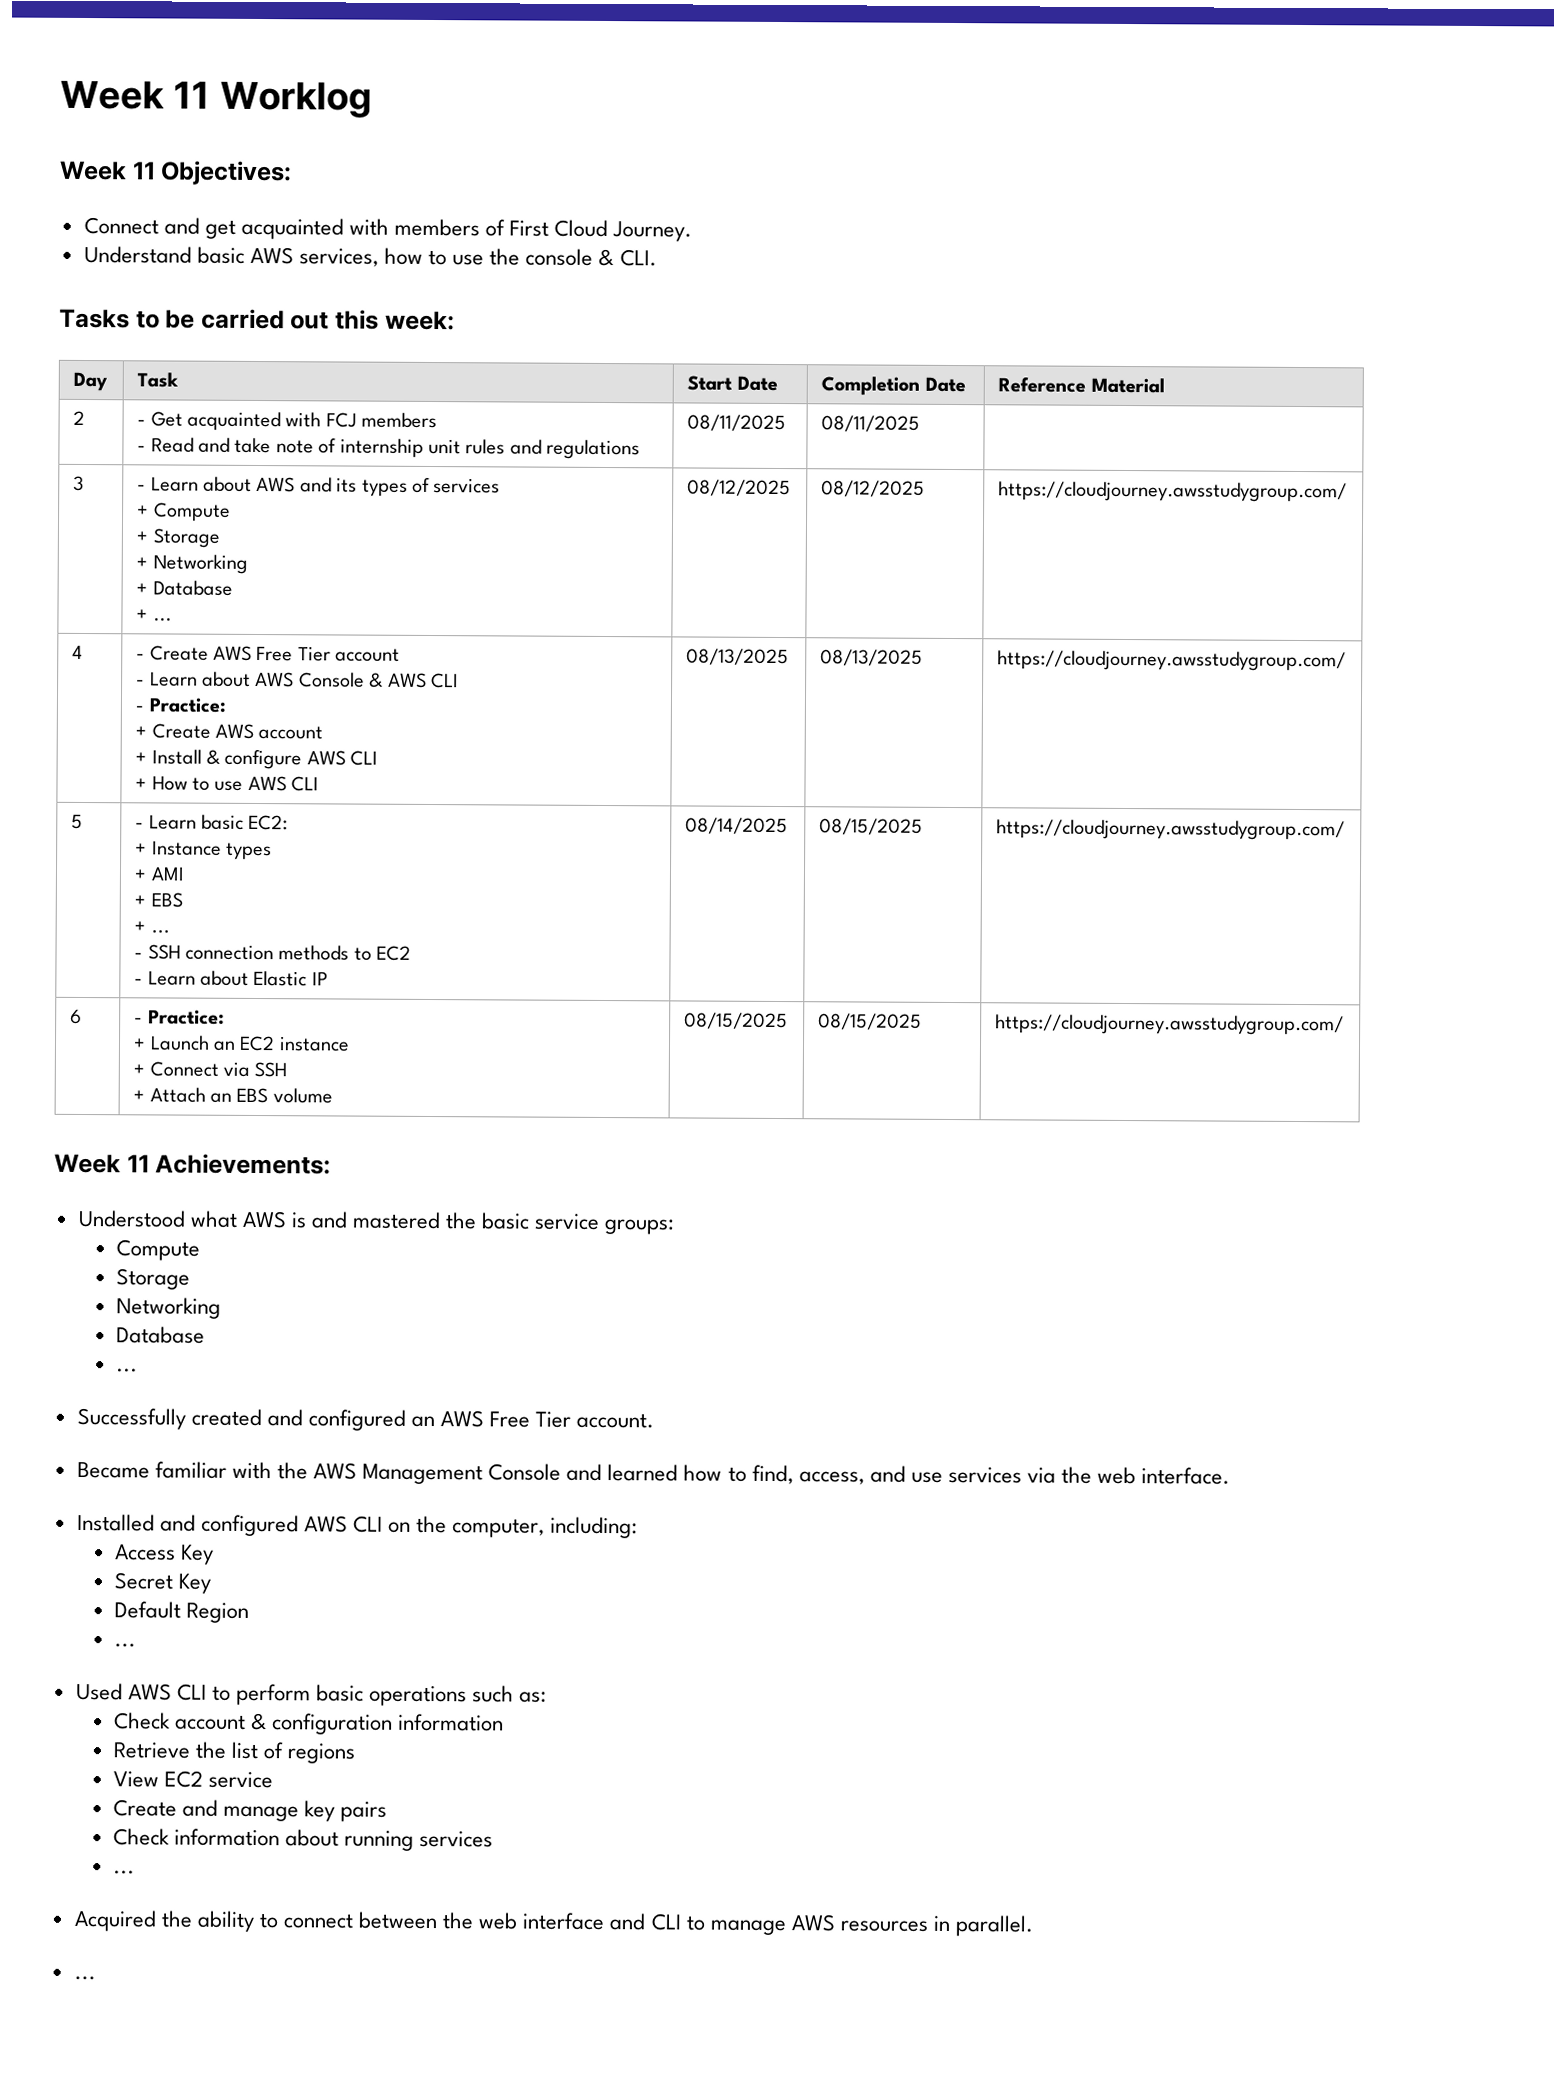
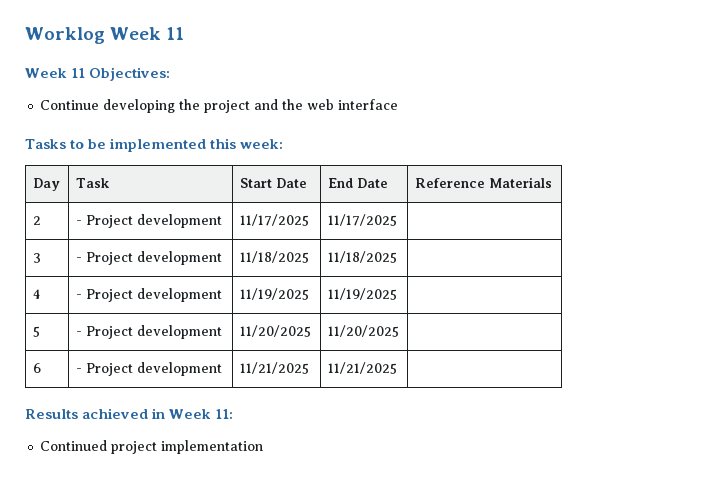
- Week 11 Worklog
+ Worklog Week 11
- Connect and get acquainted with members of First Cloud Journey.
- Understand basic AWS services, how to use the console & CLI.
+ Continue developing the project and the web interface
- Tasks to be carried out this week:
+ Tasks to be implemented this week:
- Day | Task | Start Date | Completion Date | Reference Material
+ Day | Task | Start Date | End Date | Reference Materials
- 2 | - Get acquainted with FCJ members
- - Read and take note of internship unit rules and regulations | 08/11/2025 | 08/11/2025 |
- 3 | - Learn about AWS and its types of services
- + Compute
- + Storage
- + Networking
- + Database
- + ... | 08/12/2025 | 08/12/2025 | https://cloudjourney.awsstudygroup.com/
- 4 | - Create AWS Free Tier account
- - Learn about AWS Console & AWS CLI
- - Practice:
- + Create AWS account
- + Install & configure AWS CLI
- + How to use AWS CLI | 08/13/2025 | 08/13/2025 | https://cloudjourney.awsstudygroup.com/
- 5 | - Learn basic EC2:
- + Instance types
- + AMI
- + EBS
- + ...
- - SSH connection methods to EC2
- - Learn about Elastic IP | 08/14/2025 | 08/15/2025 | https://cloudjourney.awsstudygroup.com/
- 6 | - Practice:
- + Launch an EC2 instance
- + Connect via SSH
- + Attach an EBS volume | 08/15/2025 | 08/15/2025 | https://cloudjourney.awsstudygroup.com/
- Week 11 Achievements:
- Understood what AWS is and mastered the basic service groups:
- Compute
- Storage
- Networking
- Database
- ...
- Successfully created and configured an AWS Free Tier account.
- Became familiar with the AWS Management Console and learned how to find, access, and use services via the web interface.
- Installed and configured AWS CLI on the computer, including:
- Access Key
- Secret Key
- Default Region
- ...
- Used AWS CLI to perform basic operations such as:
- Check account & configuration information
- Retrieve the list of regions
- View EC2 service
- Create and manage key pairs
- Check information about running services
- ...
- Acquired the ability to connect between the web interface and CLI to manage AWS resources in parallel.
- ...
+ 2 | - Project development | 11/17/2025 | 11/17/2025 |
+ 3 | - Project development | 11/18/2025 | 11/18/2025 |
+ 4 | - Project development | 11/19/2025 | 11/19/2025 |
+ 5 | - Project development | 11/20/2025 | 11/20/2025 |
+ 6 | - Project development | 11/21/2025 | 11/21/2025 |
+ Results achieved in Week 11:
+ Continued project implementation

